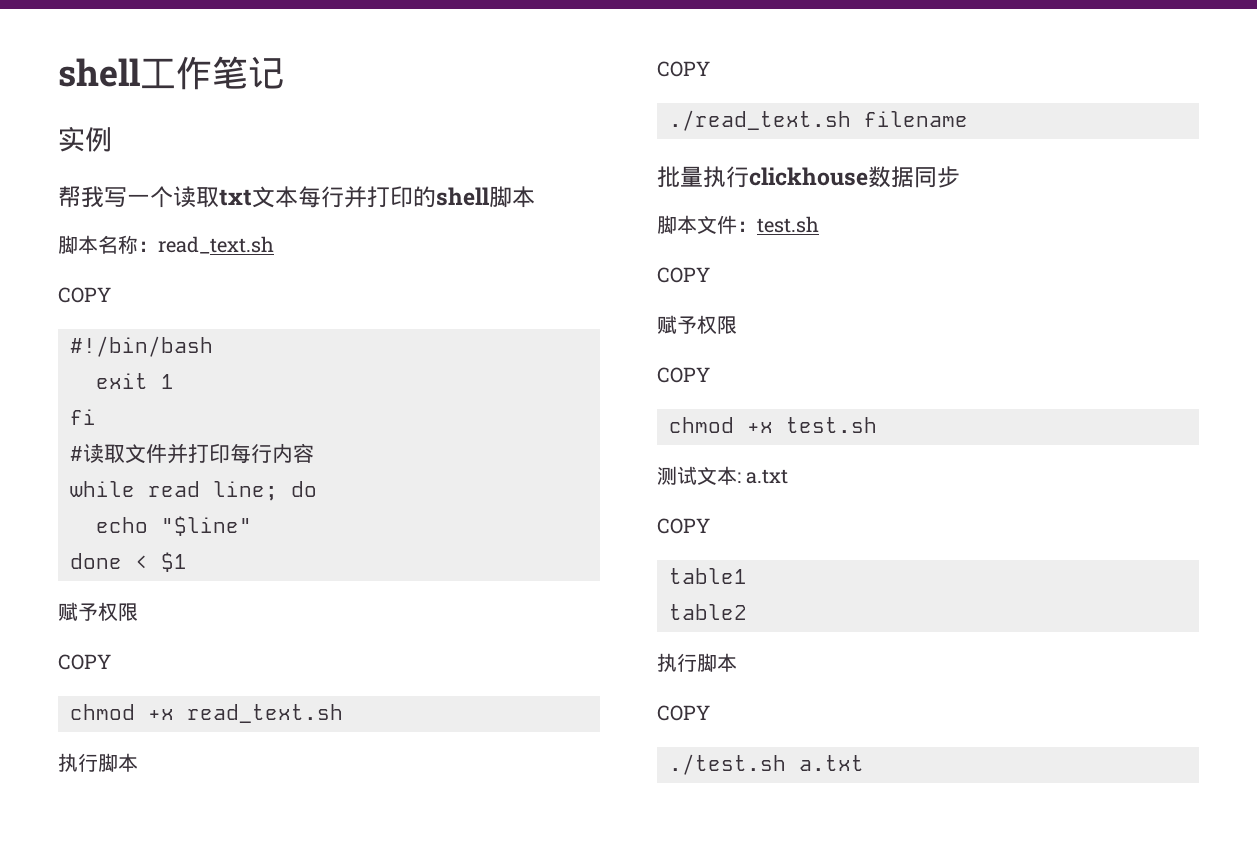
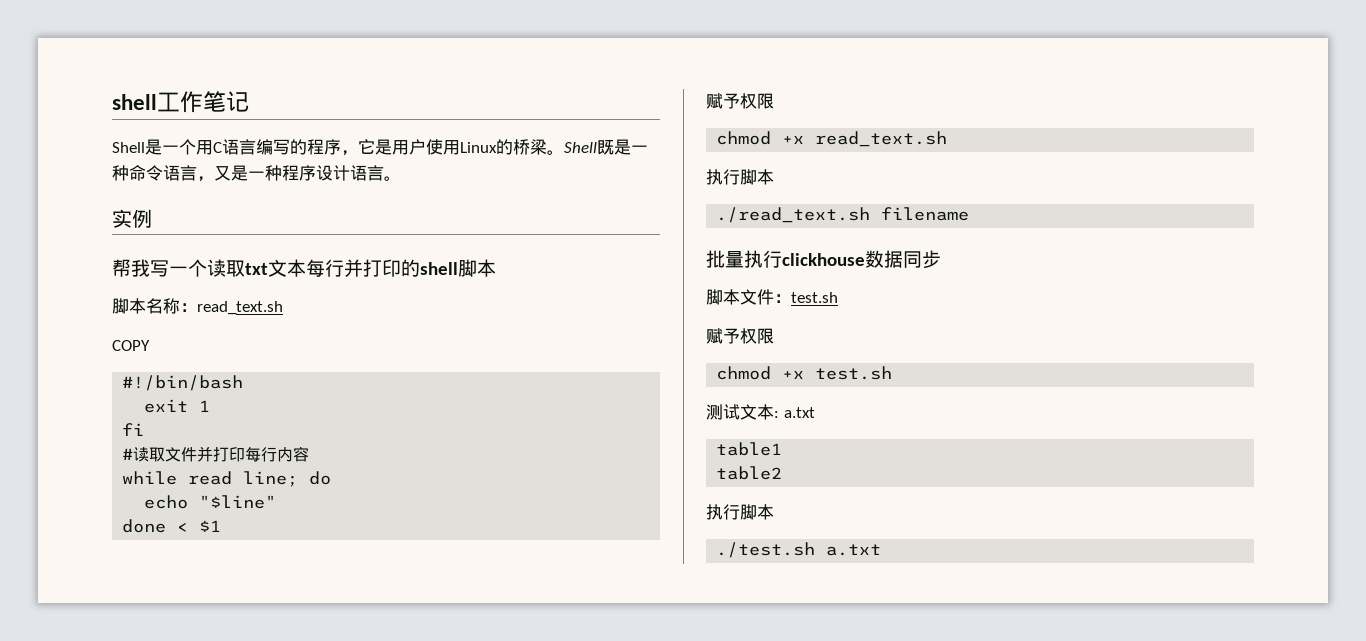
+ Shell是一个用C语言编写的程序，它是用户使用Linux的桥梁。Shell既是一种命令语言，又是一种程序设计语言。
  done < $1
  赋予权限
- COPY
  chmod +x read_text.sh
  执行脚本
- COPY
  脚本文件：test.sh
- COPY
  赋予权限
- COPY
  测试文本: a.txt
- COPY
  table2
  执行脚本
- COPY

